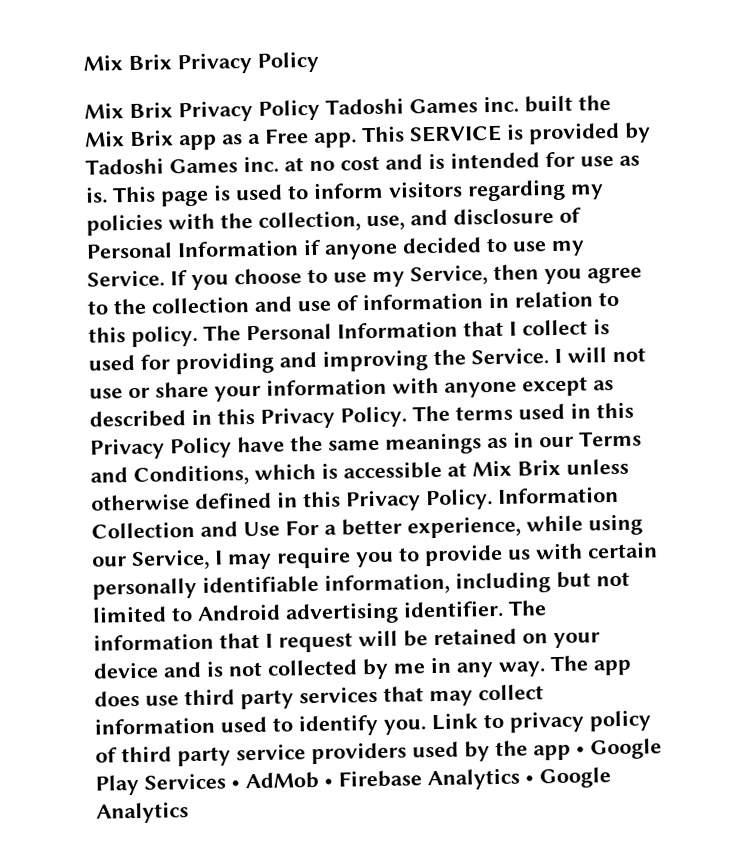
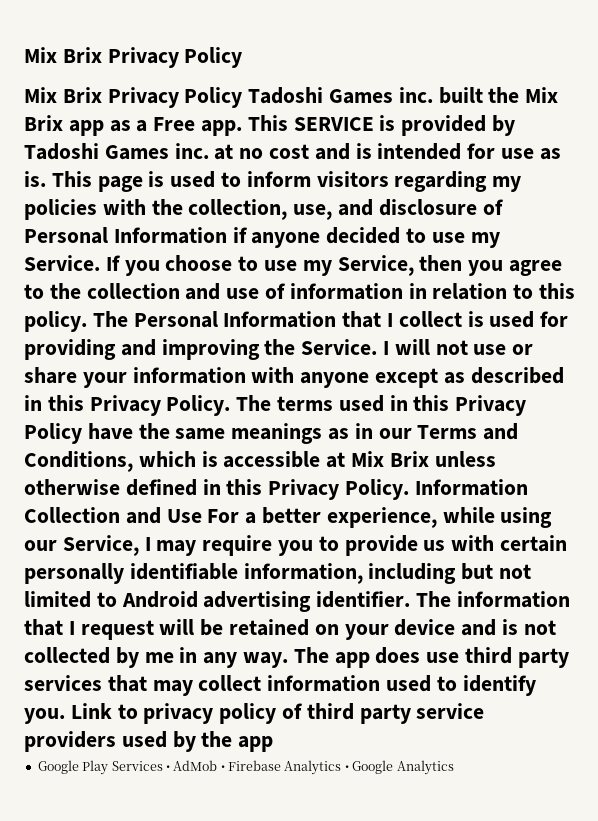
- Link to privacy policy of third party service providers used by the app • Google Play Services • AdMob • Firebase Analytics • Google Analytics
+ Link to privacy policy of third party service providers used by the app
+ Google Play Services • AdMob • Firebase Analytics • Google Analytics

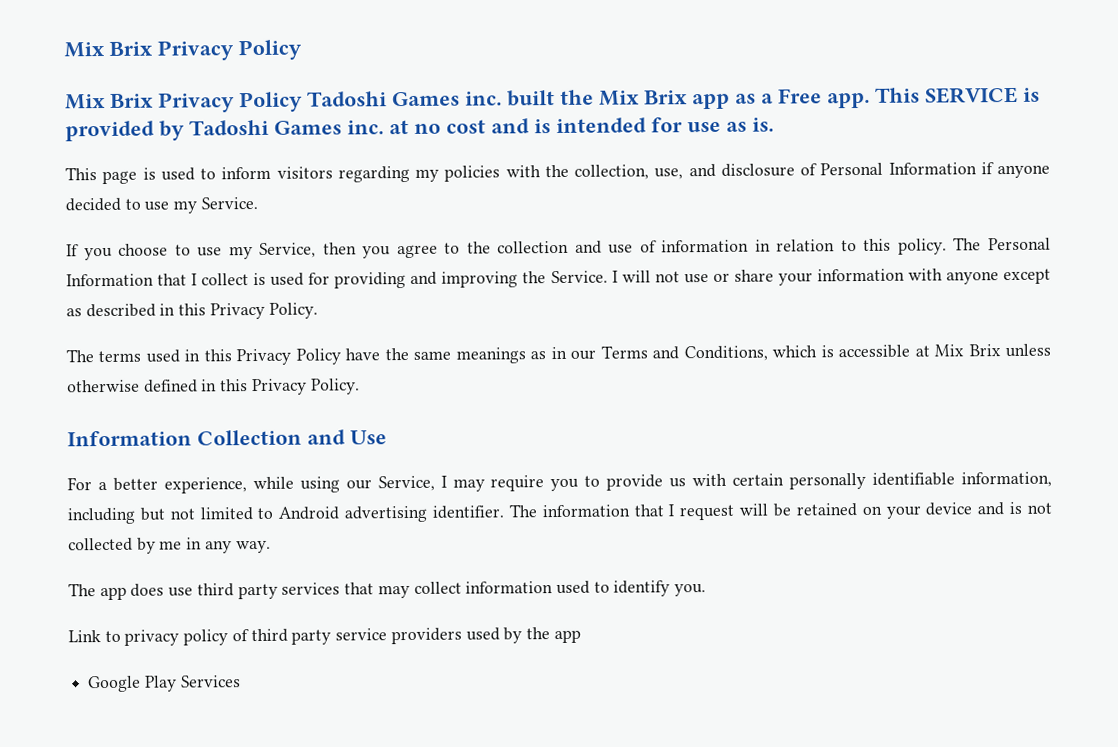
- This SERVICE is provided by Tadoshi Games inc. at no cost and is intended for use as is. This page is used to inform visitors regarding my policies with the collection, use, and disclosure of Personal Information if anyone decided to use my Service. If you choose to use my Service, then you agree to the collection and use of information in relation to this policy.
+ This SERVICE is provided by Tadoshi Games inc. at no cost and is intended for use as is.
+ This page is used to inform visitors regarding my policies with the collection, use, and disclosure of Personal Information if anyone decided to use my Service.
+ If you choose to use my Service, then you agree to the collection and use of information in relation to this policy.
- I will not use or share your information with anyone except as described in this Privacy Policy. The terms used in this Privacy Policy have the same meanings as in our Terms and Conditions, which is accessible at Mix Brix unless otherwise defined in this Privacy Policy. Information Collection and Use For a better experience, while using our Service, I may require you to provide us with certain personally identifiable information, including but not limited to Android advertising identifier.
+ I will not use or share your information with anyone except as described in this Privacy Policy.
+ The terms used in this Privacy Policy have the same meanings as in our Terms and Conditions, which is accessible at Mix Brix unless otherwise defined in this Privacy Policy.
+ Information Collection and Use
+ For a better experience, while using our Service, I may require you to provide us with certain personally identifiable information, including but not limited to Android advertising identifier.
- The information that I request will be retained on your device and is not collected by me in any way. The app does use third party services that may collect information used to identify you. Link to privacy policy of third party service providers used by the app
+ The information that I request will be retained on your device and is not collected by me in any way.
+ The app does use third party services that may collect information used to identify you.
+ Link to privacy policy of third party service providers used by the app
- Google Play Services • AdMob • Firebase Analytics • Google Analytics
+ Google Play Services

